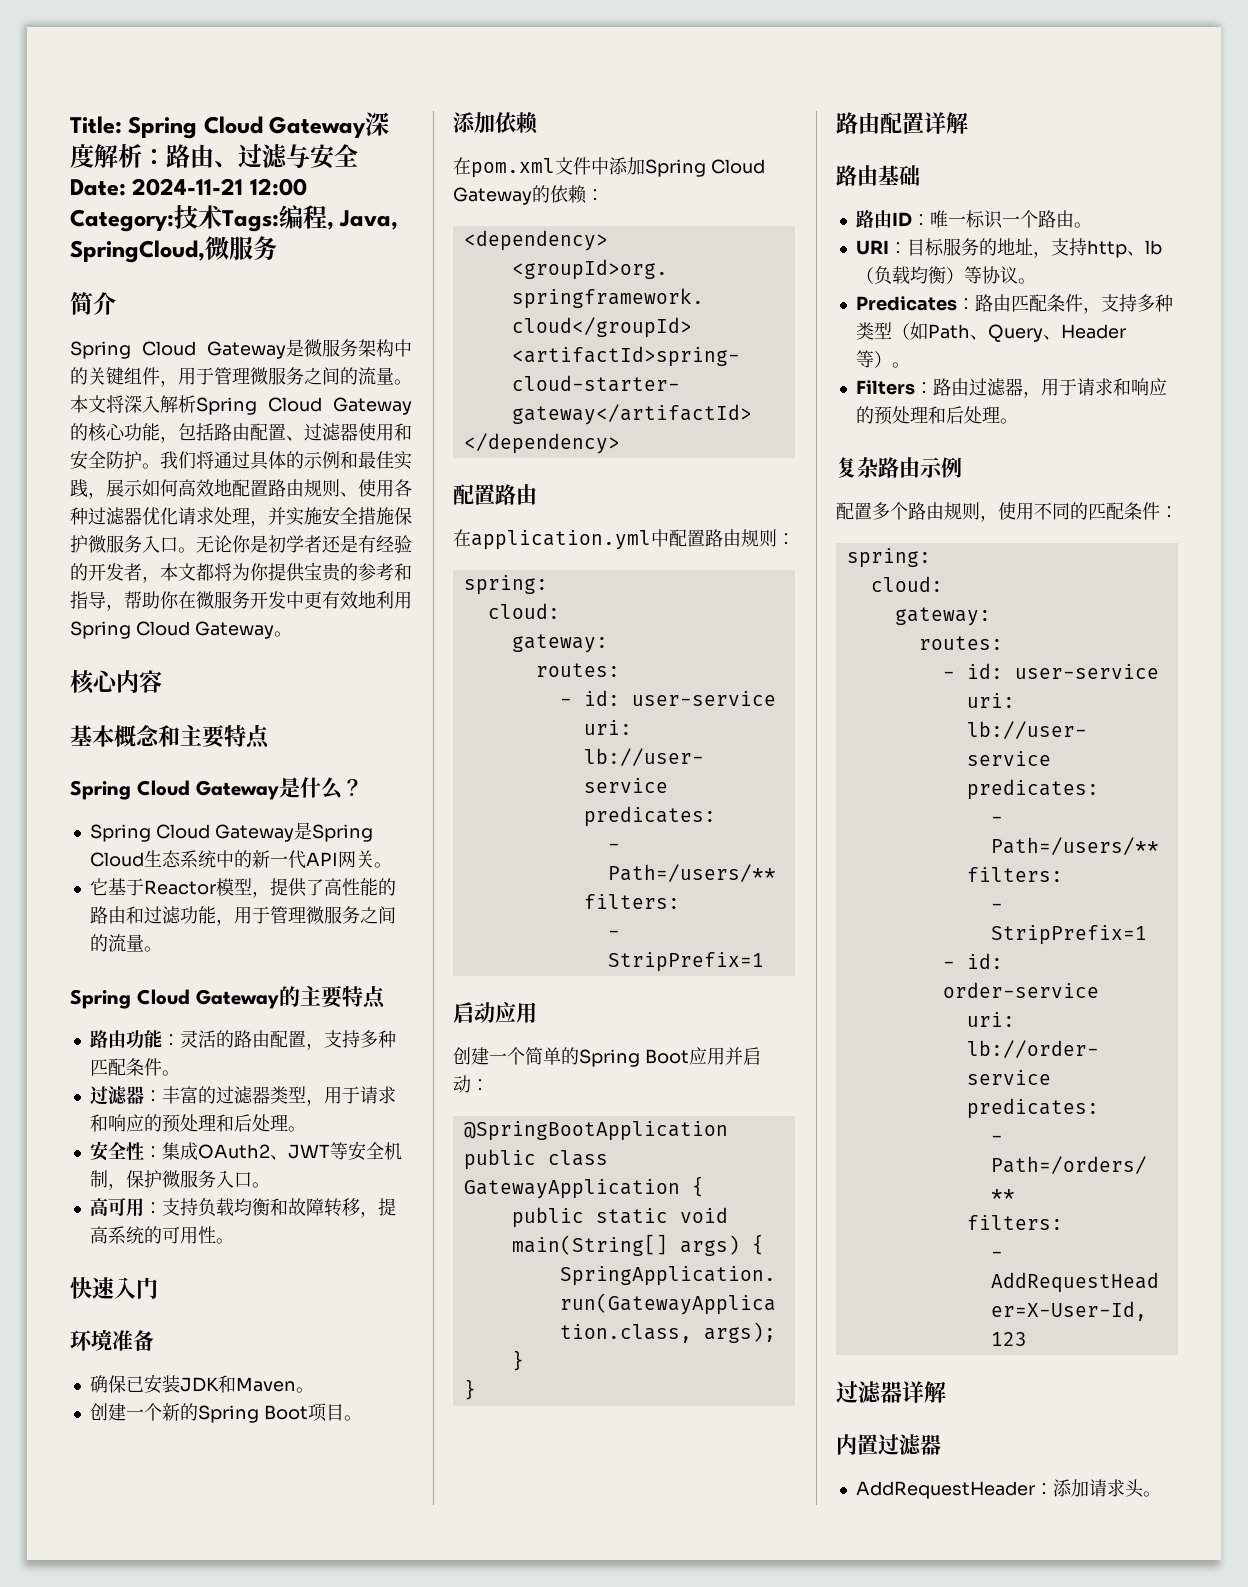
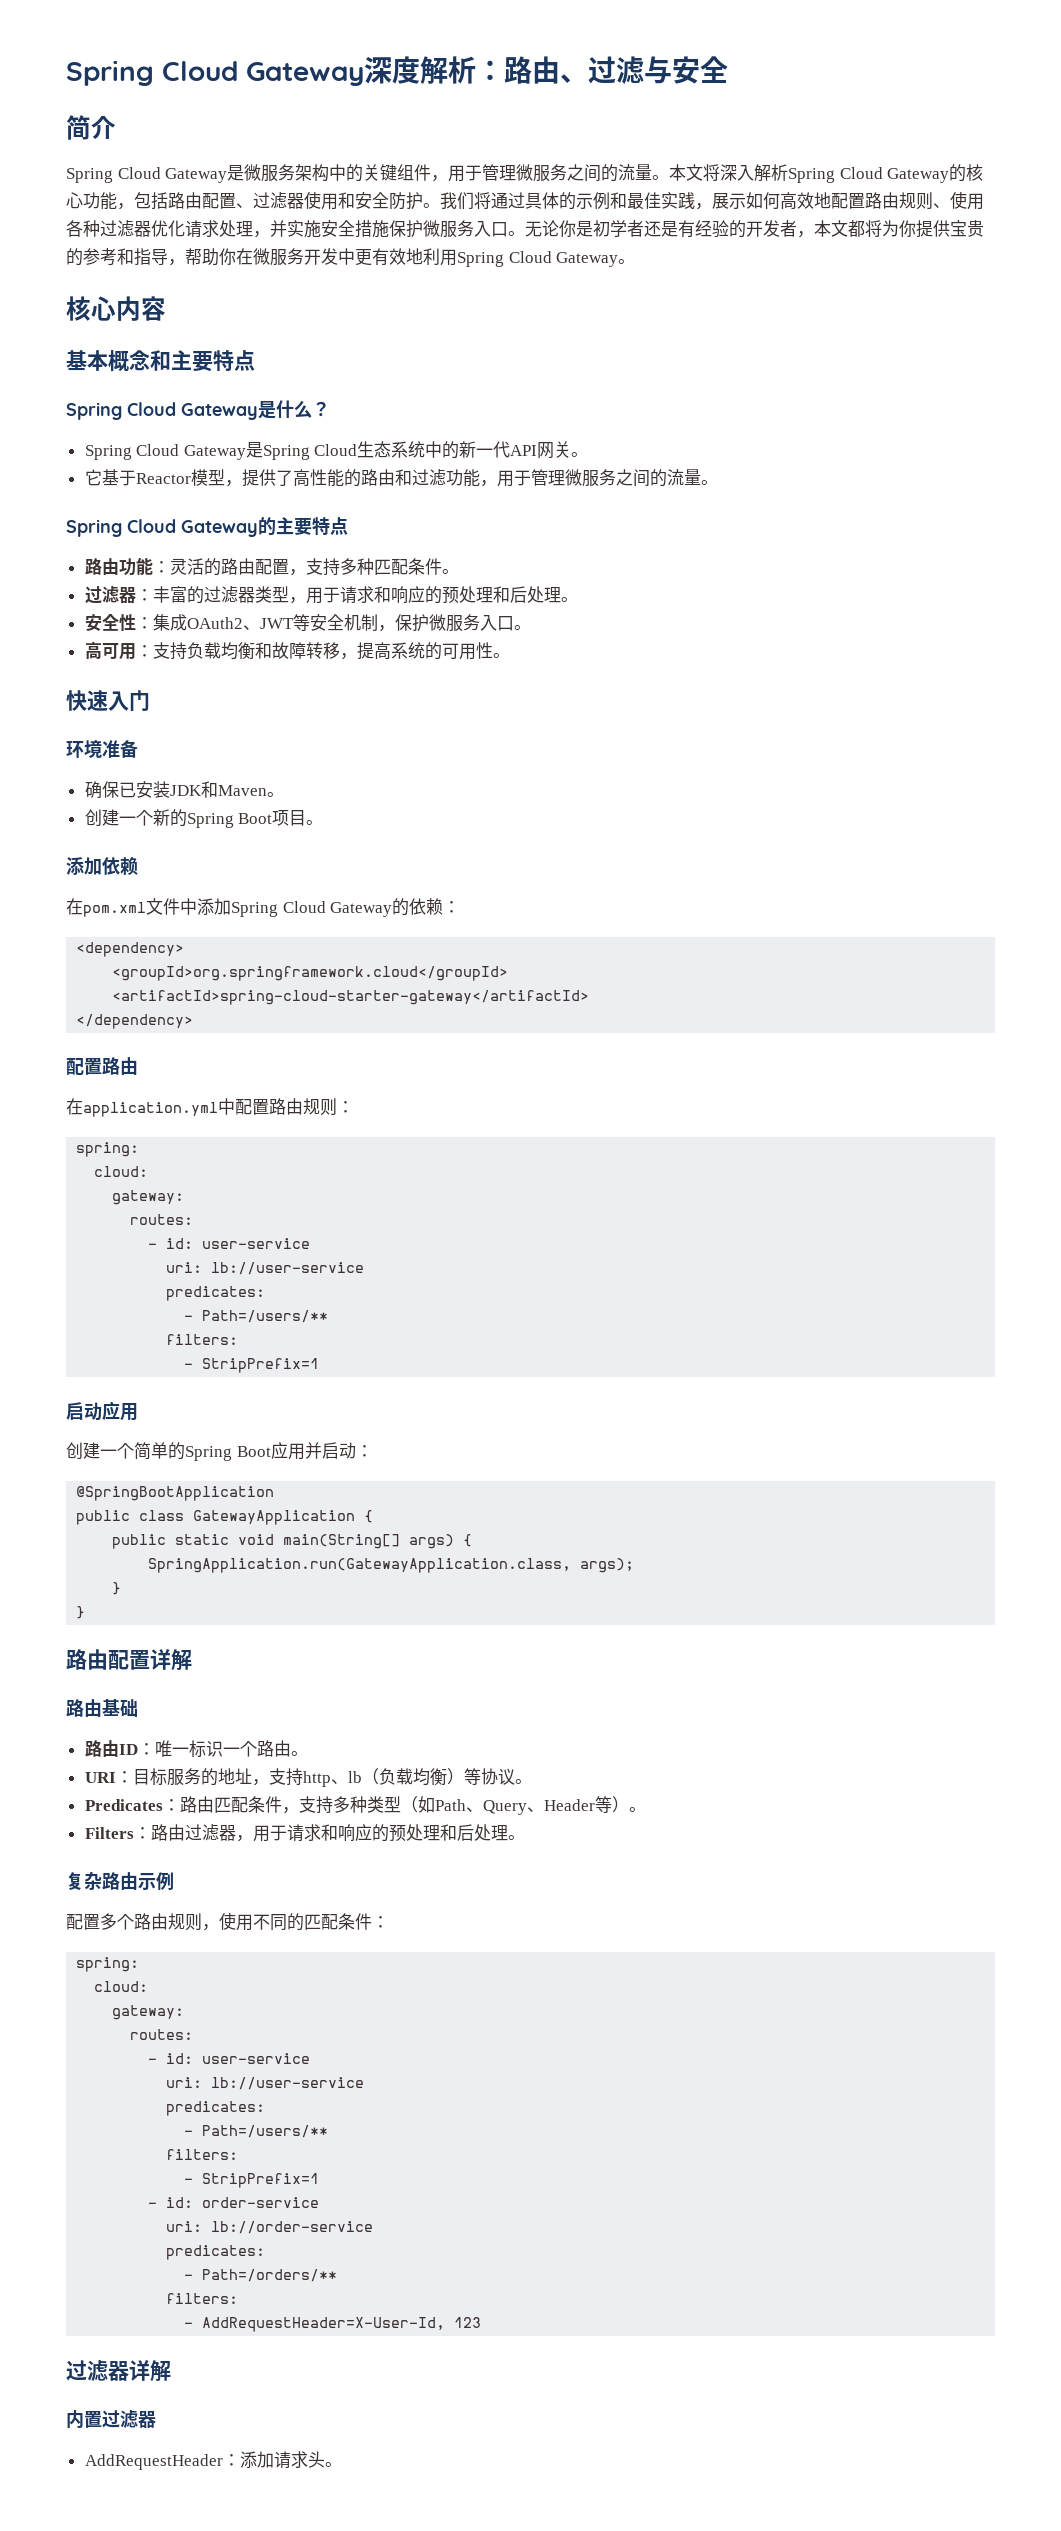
- Title: Spring Cloud Gateway深度解析：路由、过滤与安全Date: 2024-11-21 12:00 Category:技术Tags:编程, Java, SpringCloud,微服务
+ Spring Cloud Gateway深度解析：路由、过滤与安全

